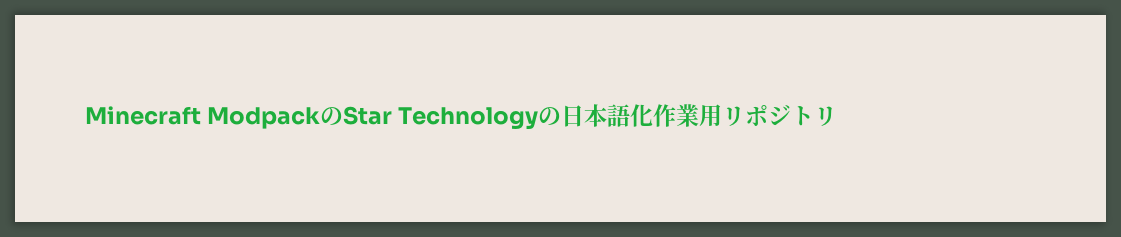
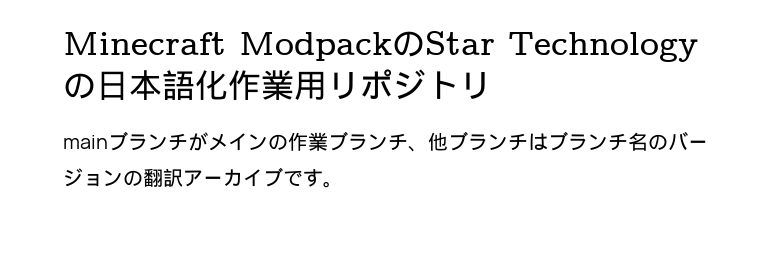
+ mainブランチがメインの作業ブランチ、他ブランチはブランチ名のバージョンの翻訳アーカイブです。

